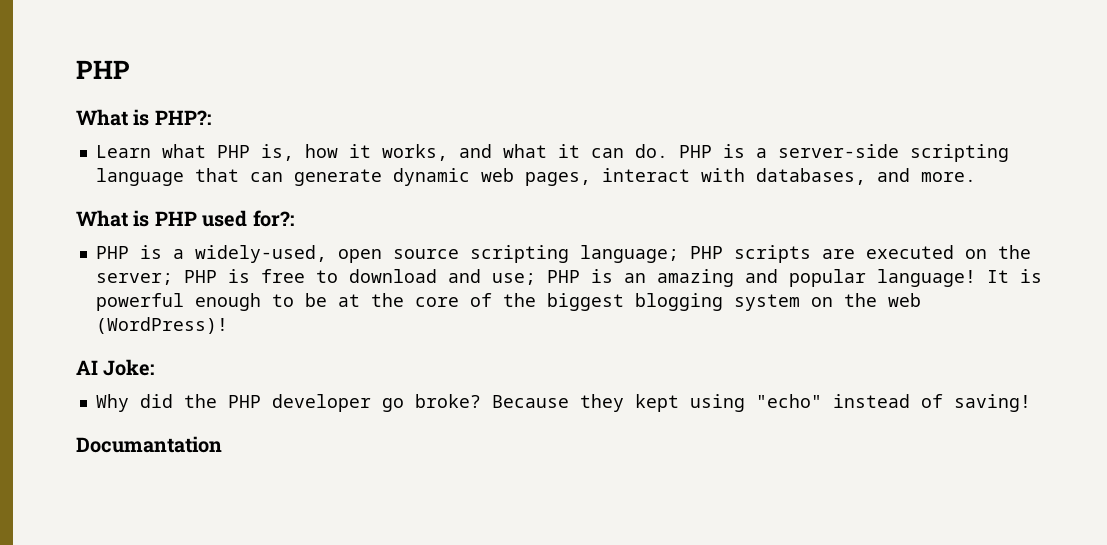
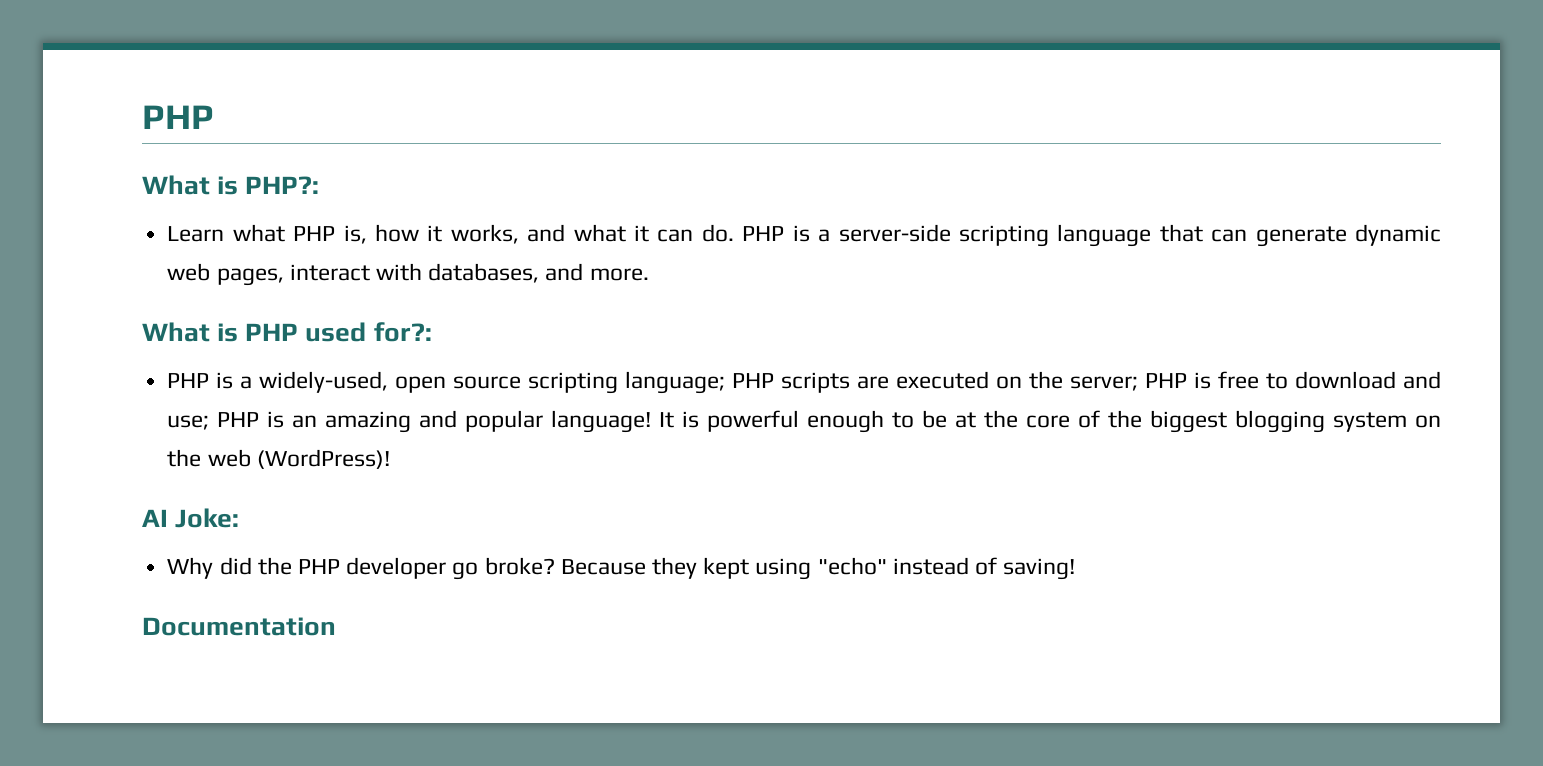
- Documantation
+ Documentation

